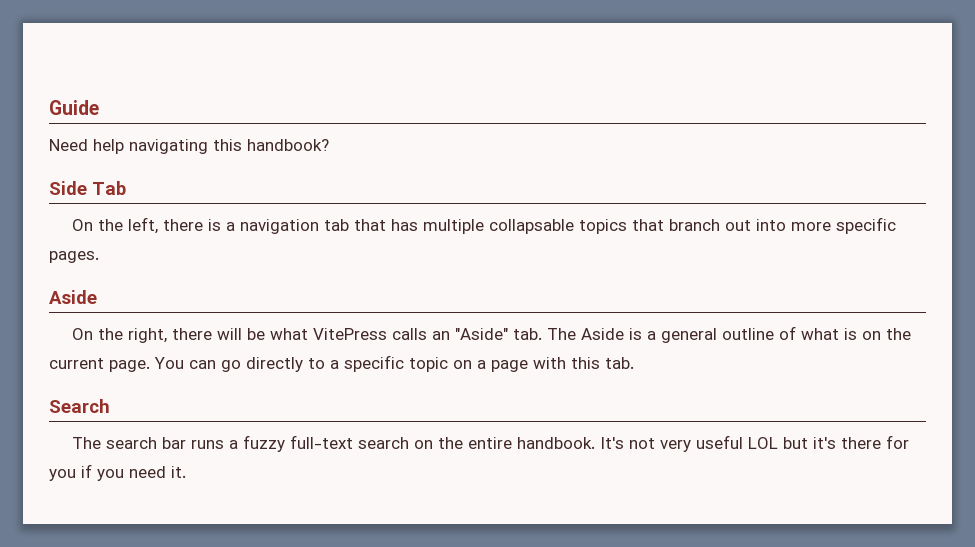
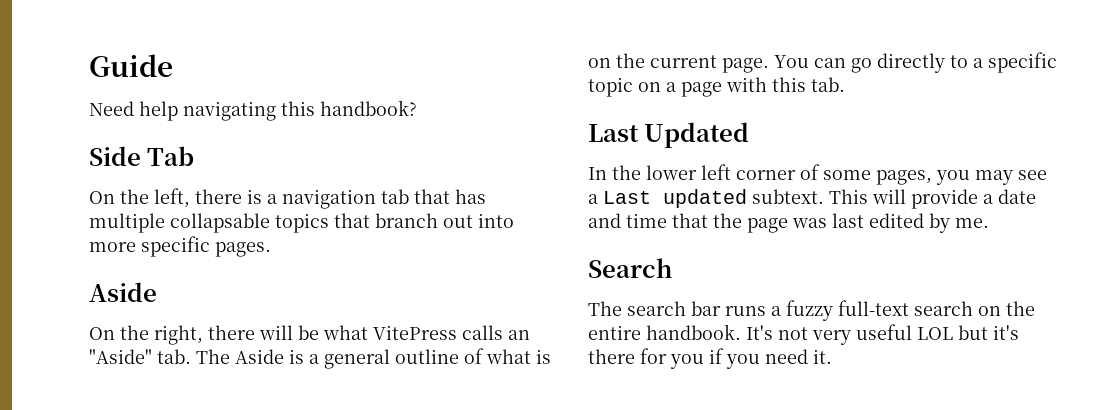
+ Last Updated
+ In the lower left corner of some pages, you may see a Last updated subtext. This will provide a date and time that the page was last edited by me.

